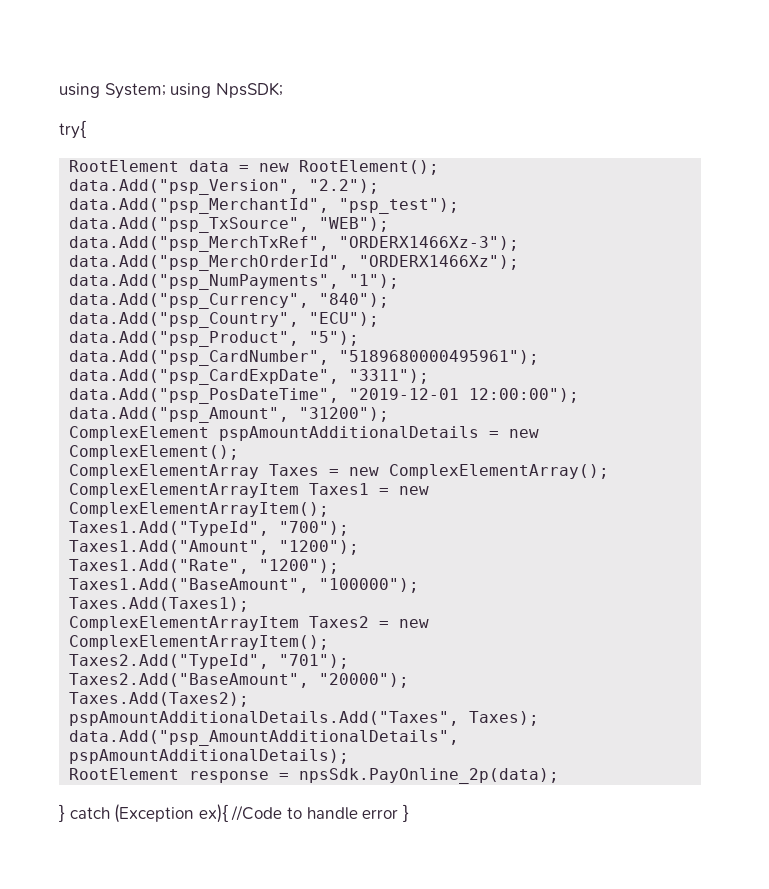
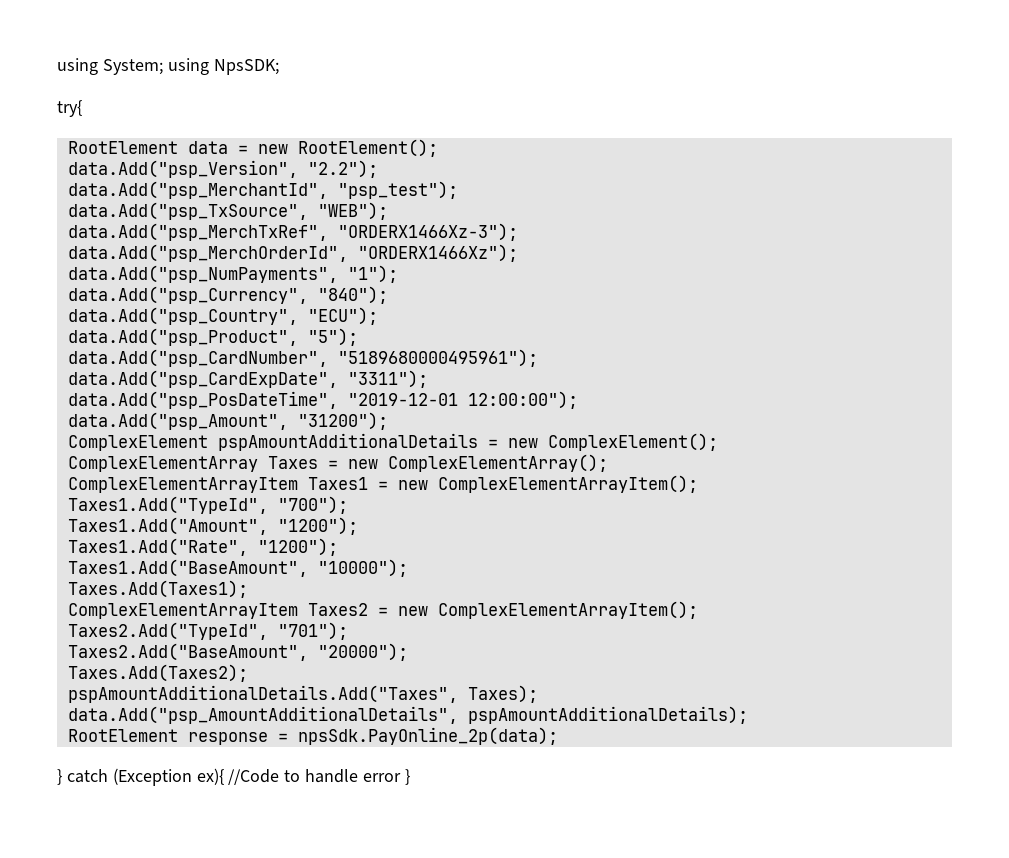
- Taxes1.Add("BaseAmount", "100000");
+ Taxes1.Add("BaseAmount", "10000");

